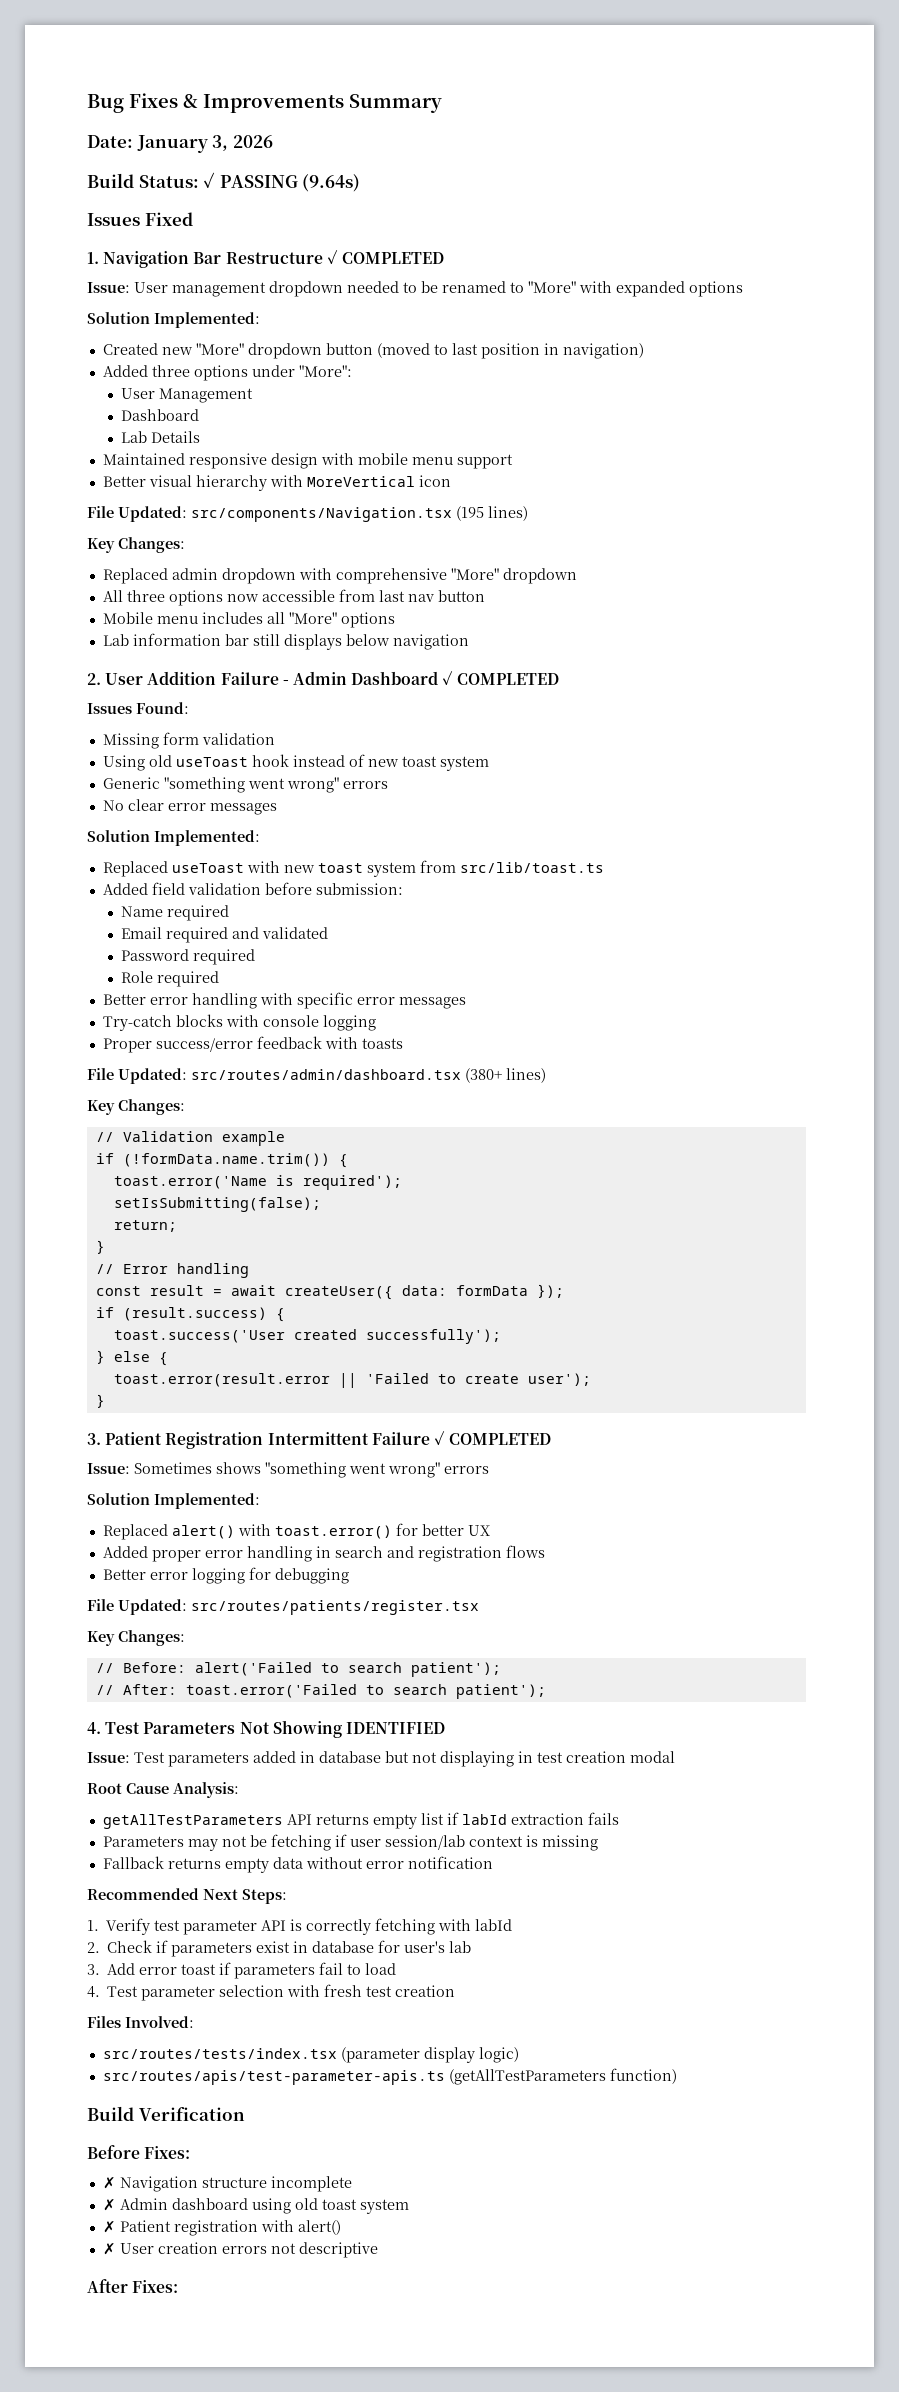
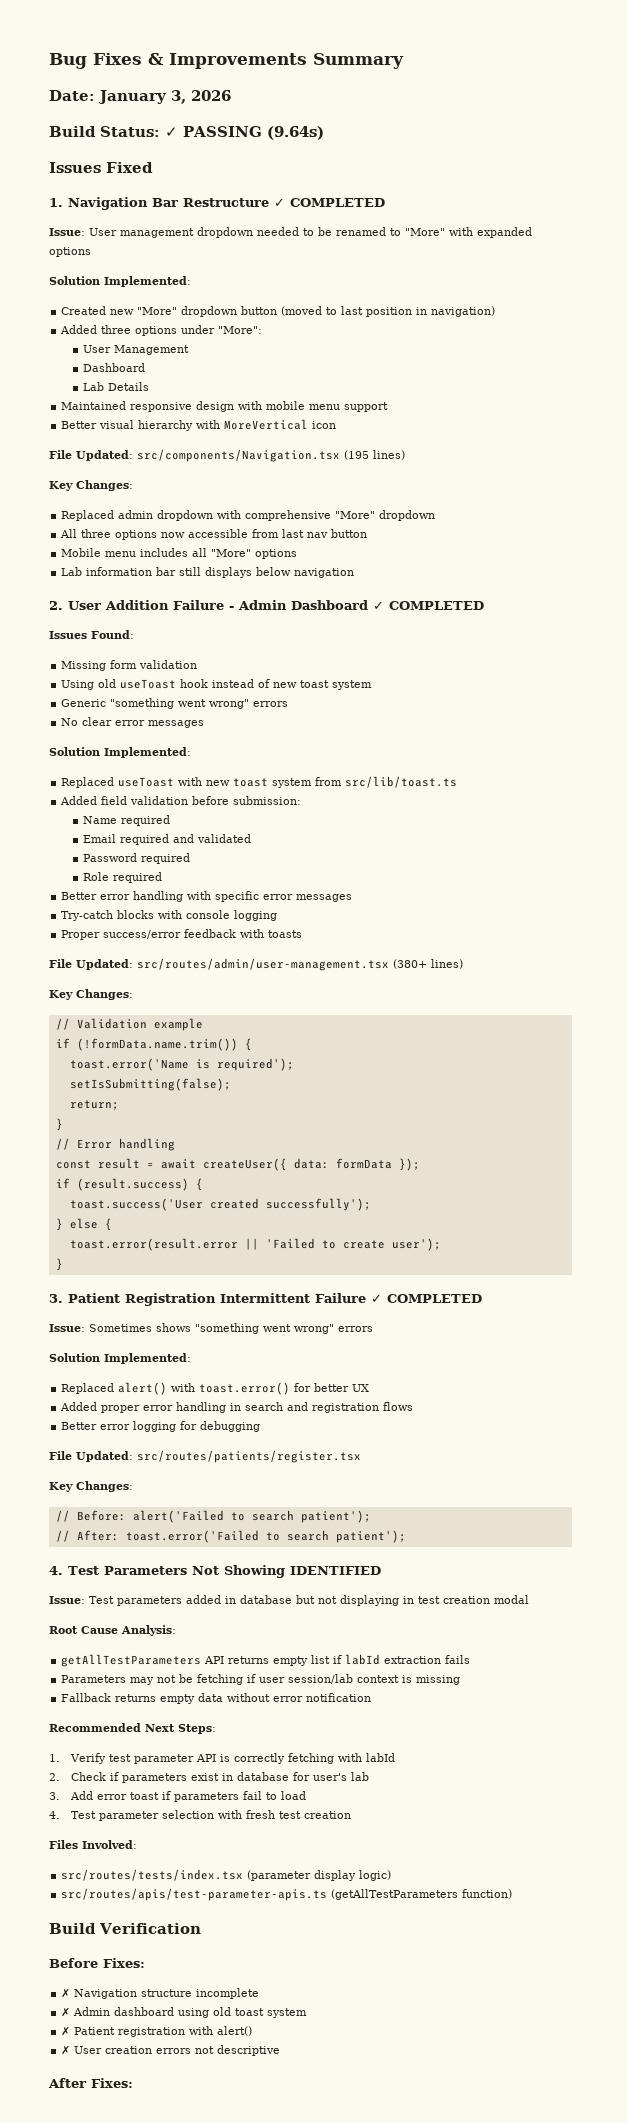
- File Updated: src/routes/admin/dashboard.tsx (380+ lines)
+ File Updated: src/routes/admin/user-management.tsx (380+ lines)

